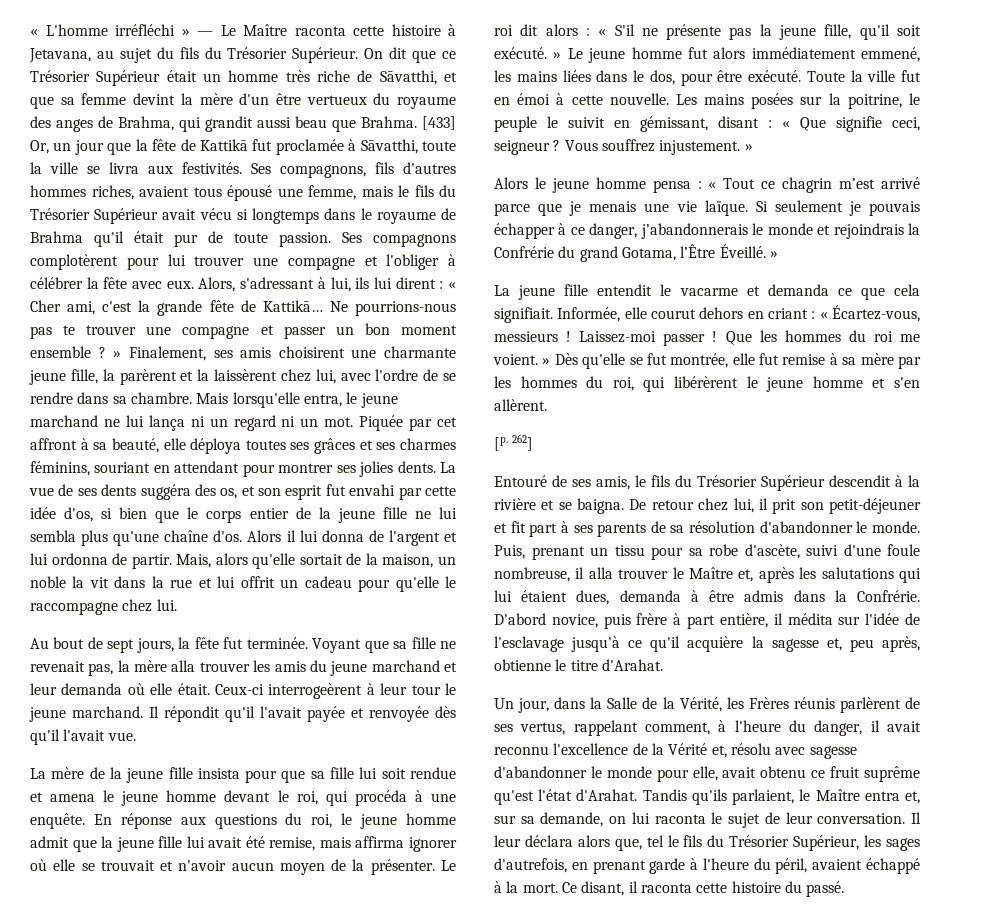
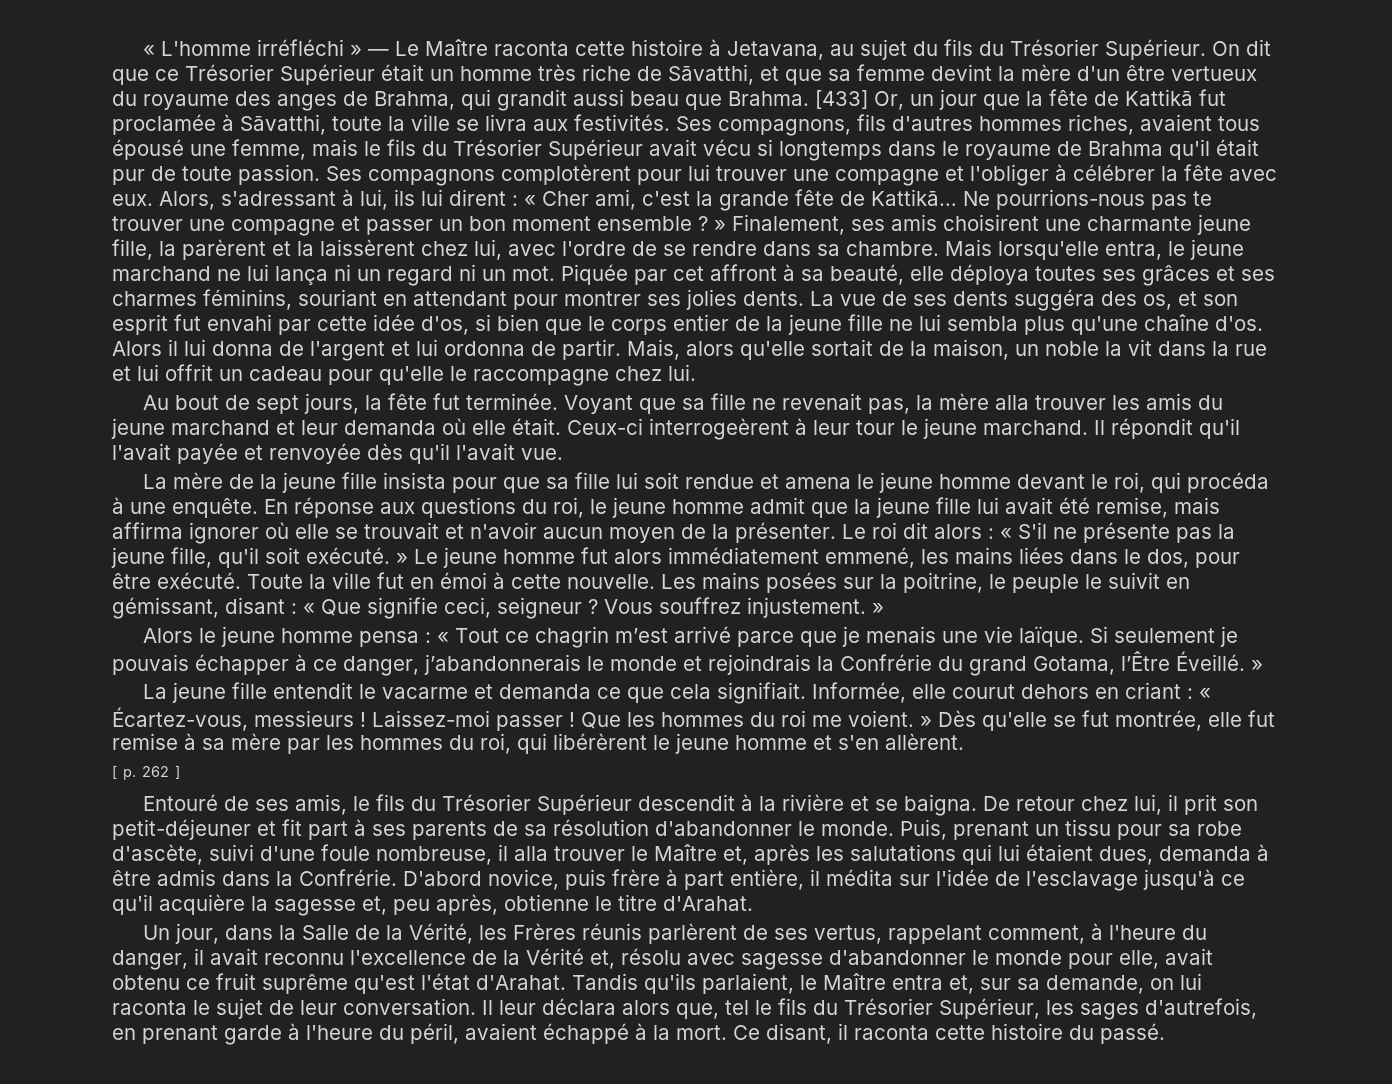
- [p. 262]
+ [ p. 262 ]

